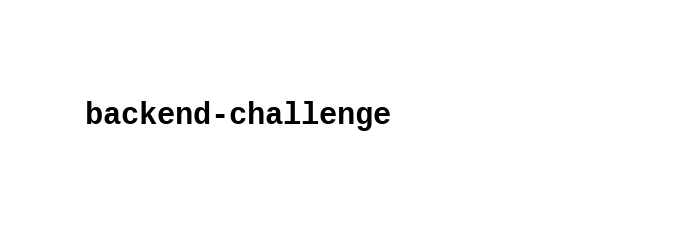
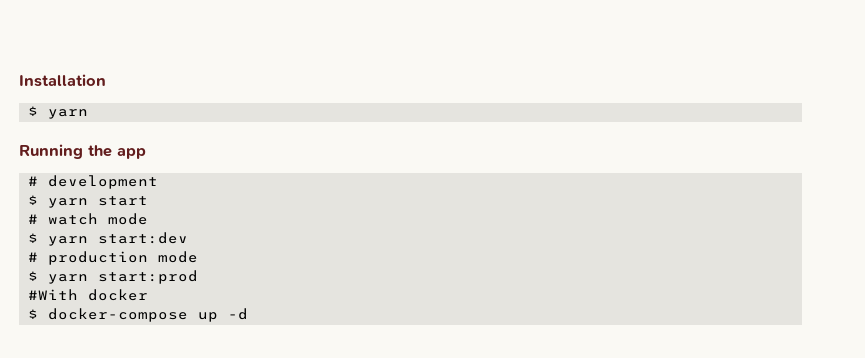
- backend-challenge
+ Installation
+ $ yarn
+ Running the app
+ # development
+ $ yarn start
+ # watch mode
+ $ yarn start:dev
+ # production mode
+ $ yarn start:prod
+ #With docker
+ $ docker-compose up -d

